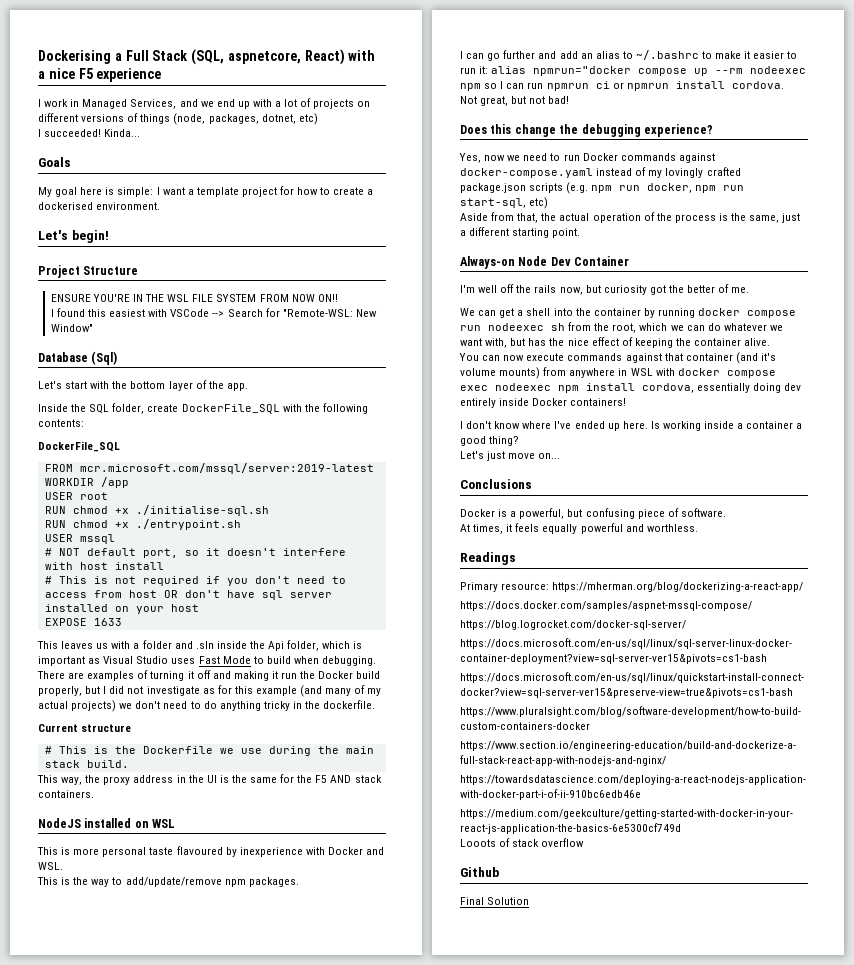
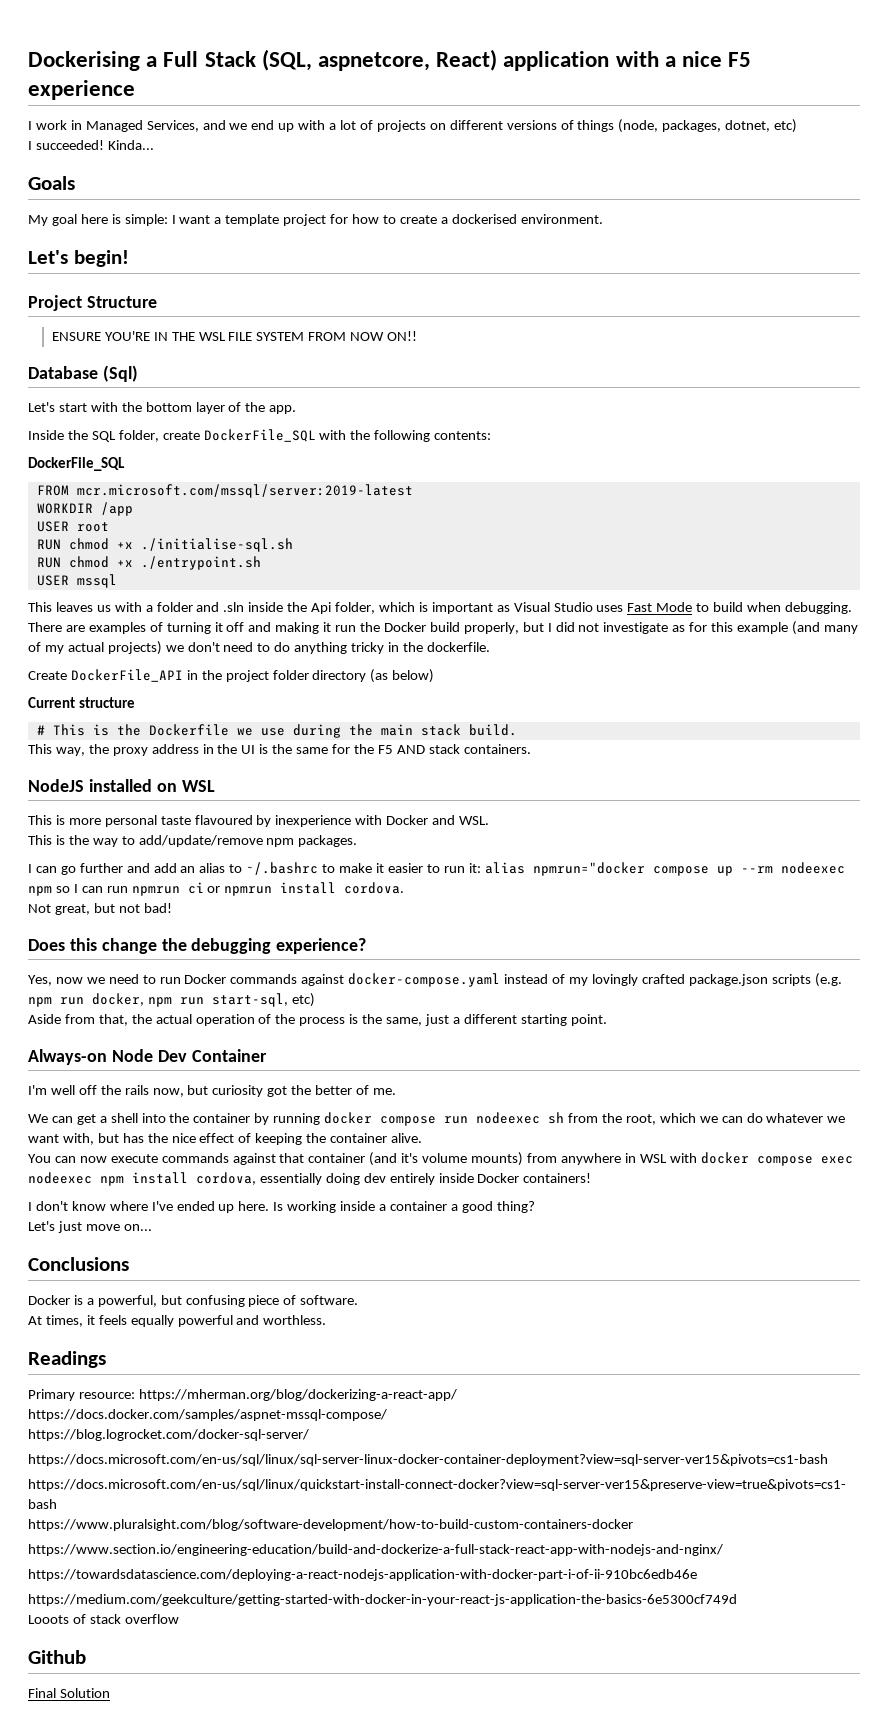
- Dockerising a Full Stack (SQL, aspnetcore, React) with a nice F5 experience
+ Dockerising a Full Stack (SQL, aspnetcore, React) application with a nice F5 experience
- I found this easiest with VSCode --> Search for "Remote-WSL: New Window"
- # NOT default port, so it doesn't interfere with host install
- # This is not required if you don't need to access from host OR don't have sql server installed on your host
- EXPOSE 1633
+ Create DockerFile_API in the project folder directory (as below)

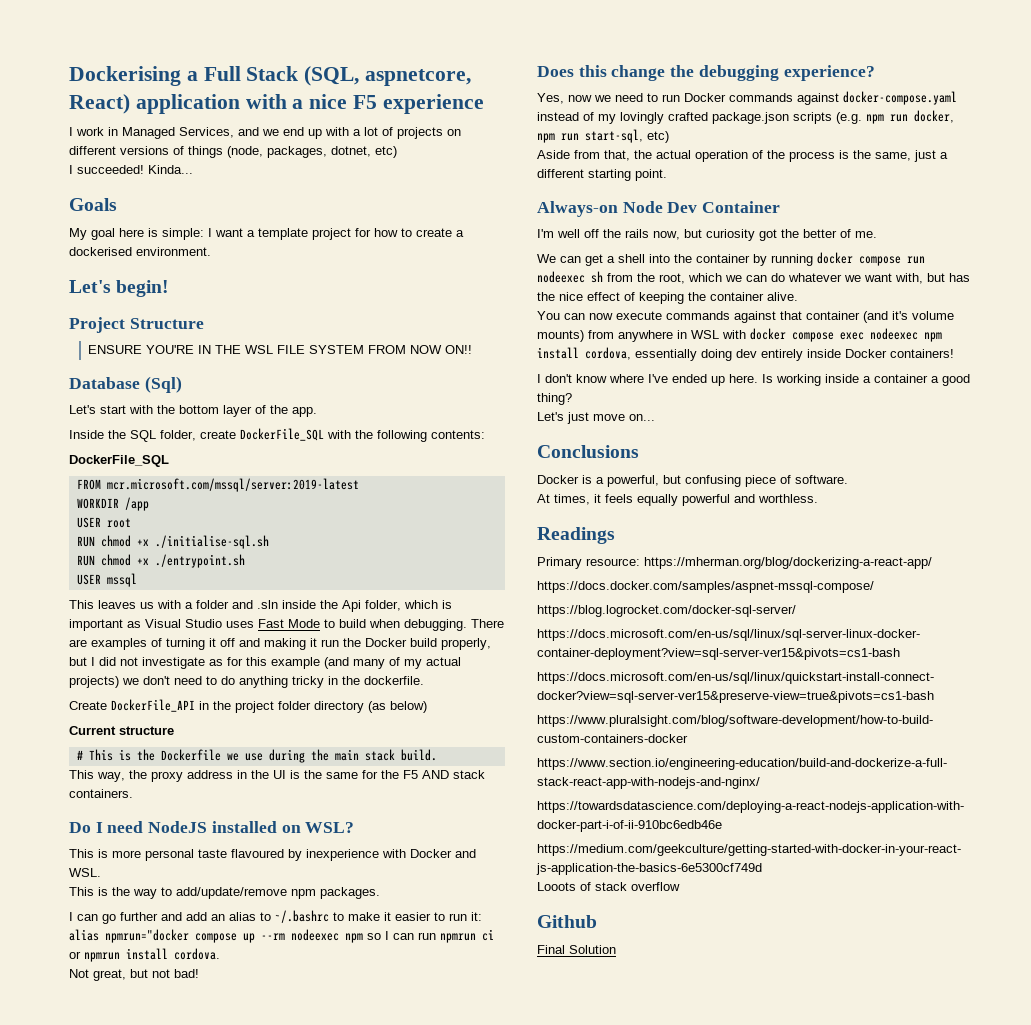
- NodeJS installed on WSL
+ Do I need NodeJS installed on WSL?

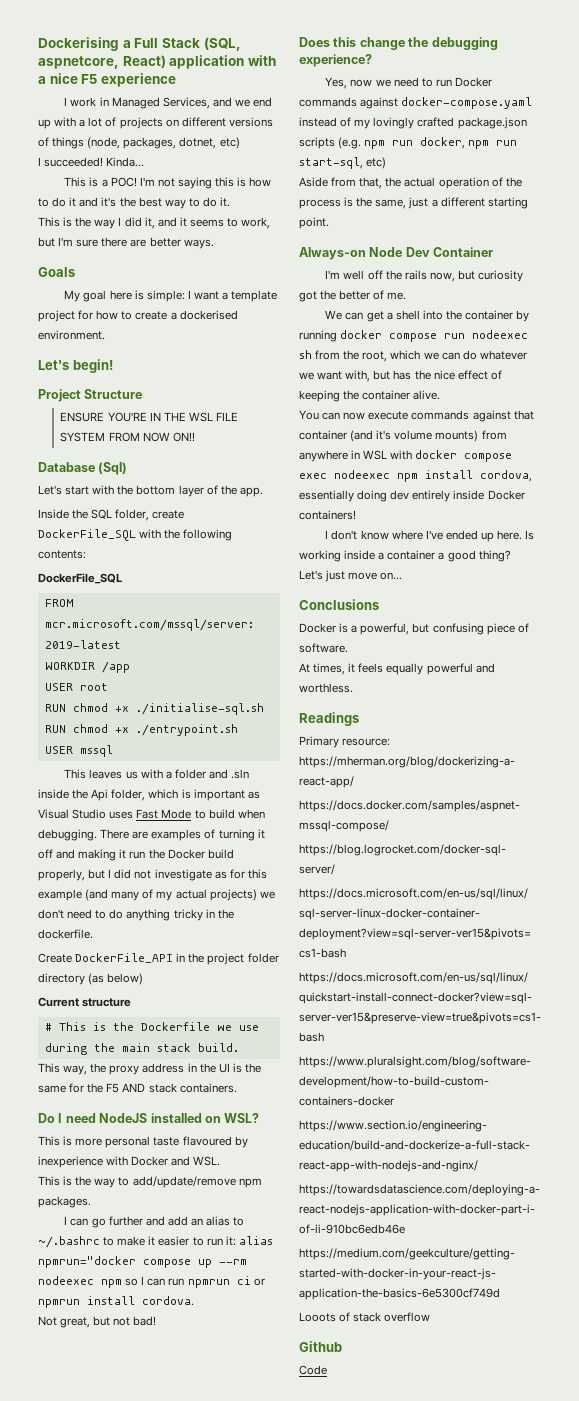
+ This is a POC! I'm not saying this is how to do it and it's the best way to do it.
+ This is the way I did it, and it seems to work, but I'm sure there are better ways.
- Final Solution
+ Code

